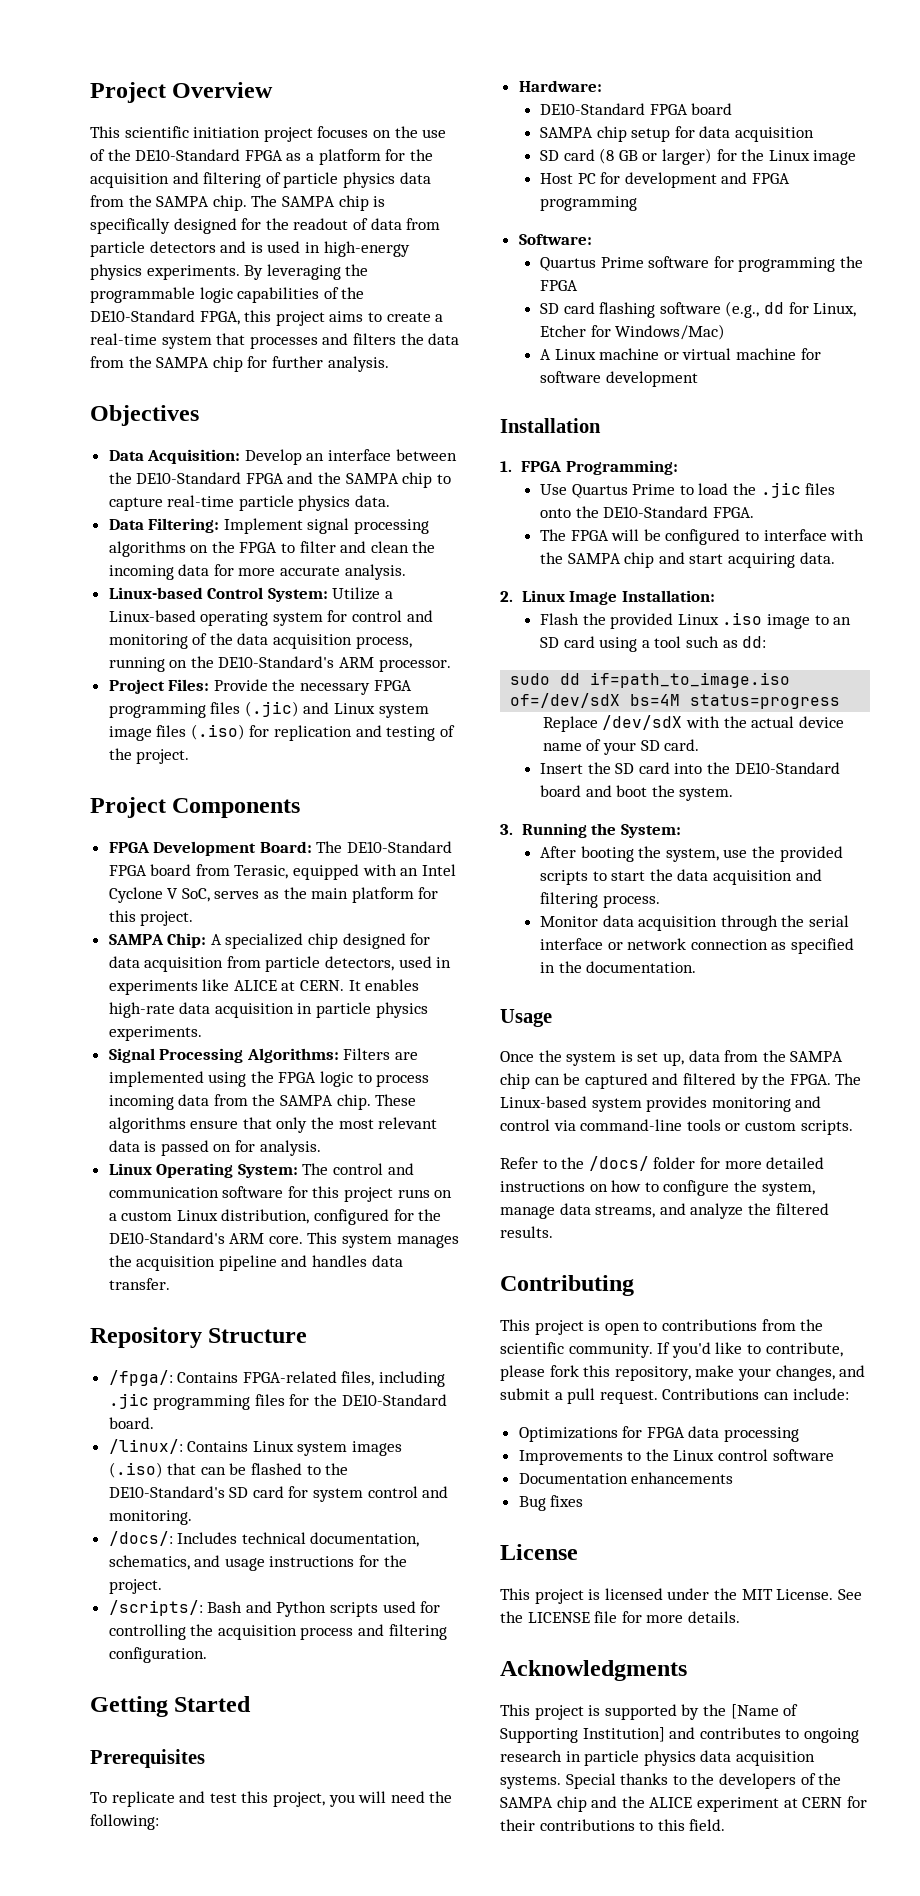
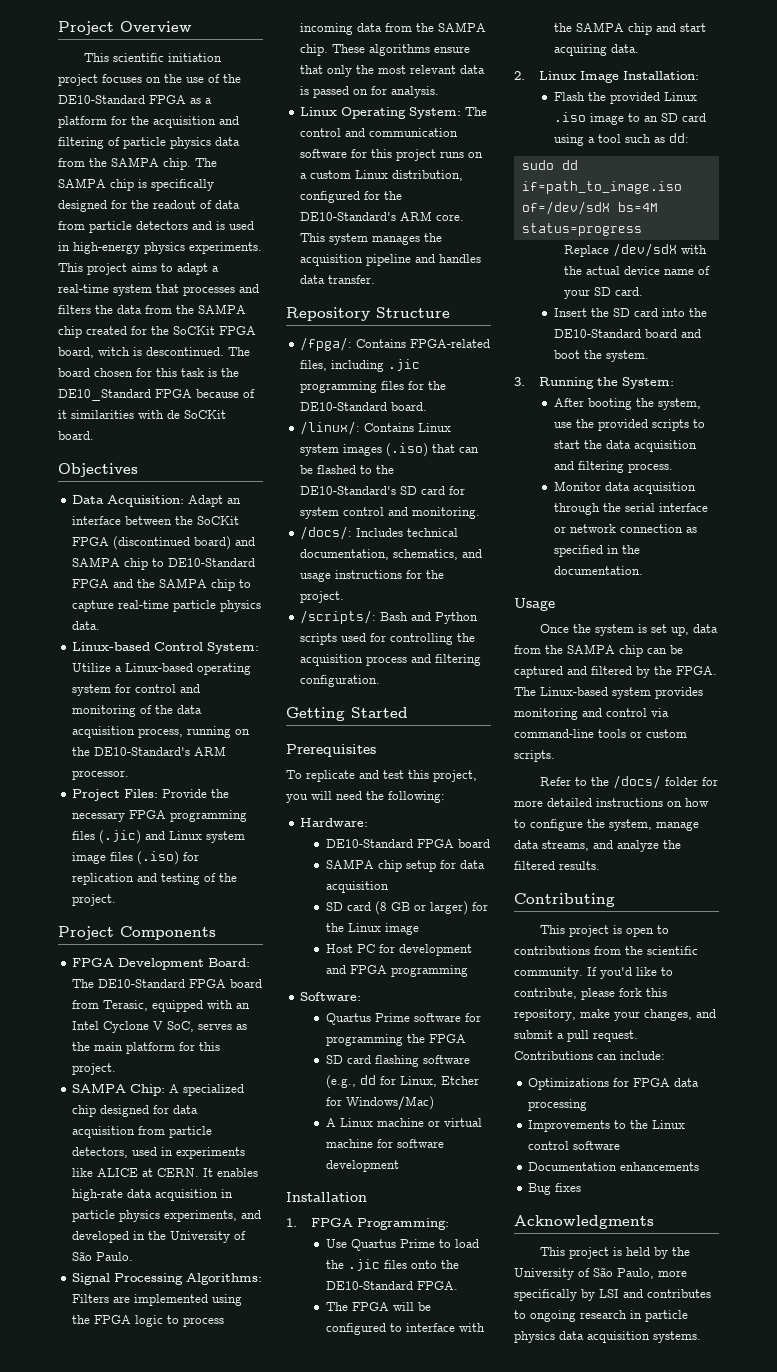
- By leveraging the programmable logic capabilities of the DE10-Standard FPGA, this project aims to create a real-time system that processes and filters the data from the SAMPA chip for further analysis.
+ This project aims to adapt a real-time system that processes and filters the data from the SAMPA chip created for the SoCKit FPGA board, witch is descontinued. The board chosen for this task is the DE10_Standard FPGA because of it similarities with de SoCKit board.
- Data Acquisition: Develop an interface between the DE10-Standard FPGA and the SAMPA chip to capture real-time particle physics data.
+ Data Acquisition: Adapt an interface between the SoCKit FPGA (discontinued board) and SAMPA chip to DE10-Standard FPGA and the SAMPA chip to capture real-time particle physics data.
- Data Filtering: Implement signal processing algorithms on the FPGA to filter and clean the incoming data for more accurate analysis.
- It enables high-rate data acquisition in particle physics experiments.
+ It enables high-rate data acquisition in particle physics experiments, and developed in the University of São Paulo.
- License
- This project is licensed under the MIT License. See the LICENSE file for more details.
- This project is supported by the [Name of Supporting Institution] and contributes to ongoing research in particle physics data acquisition systems. Special thanks to the developers of the SAMPA chip and the ALICE experiment at CERN for their contributions to this field.
+ This project is held by the University of São Paulo, more specifically by LSI and contributes to ongoing research in particle physics data acquisition systems.

